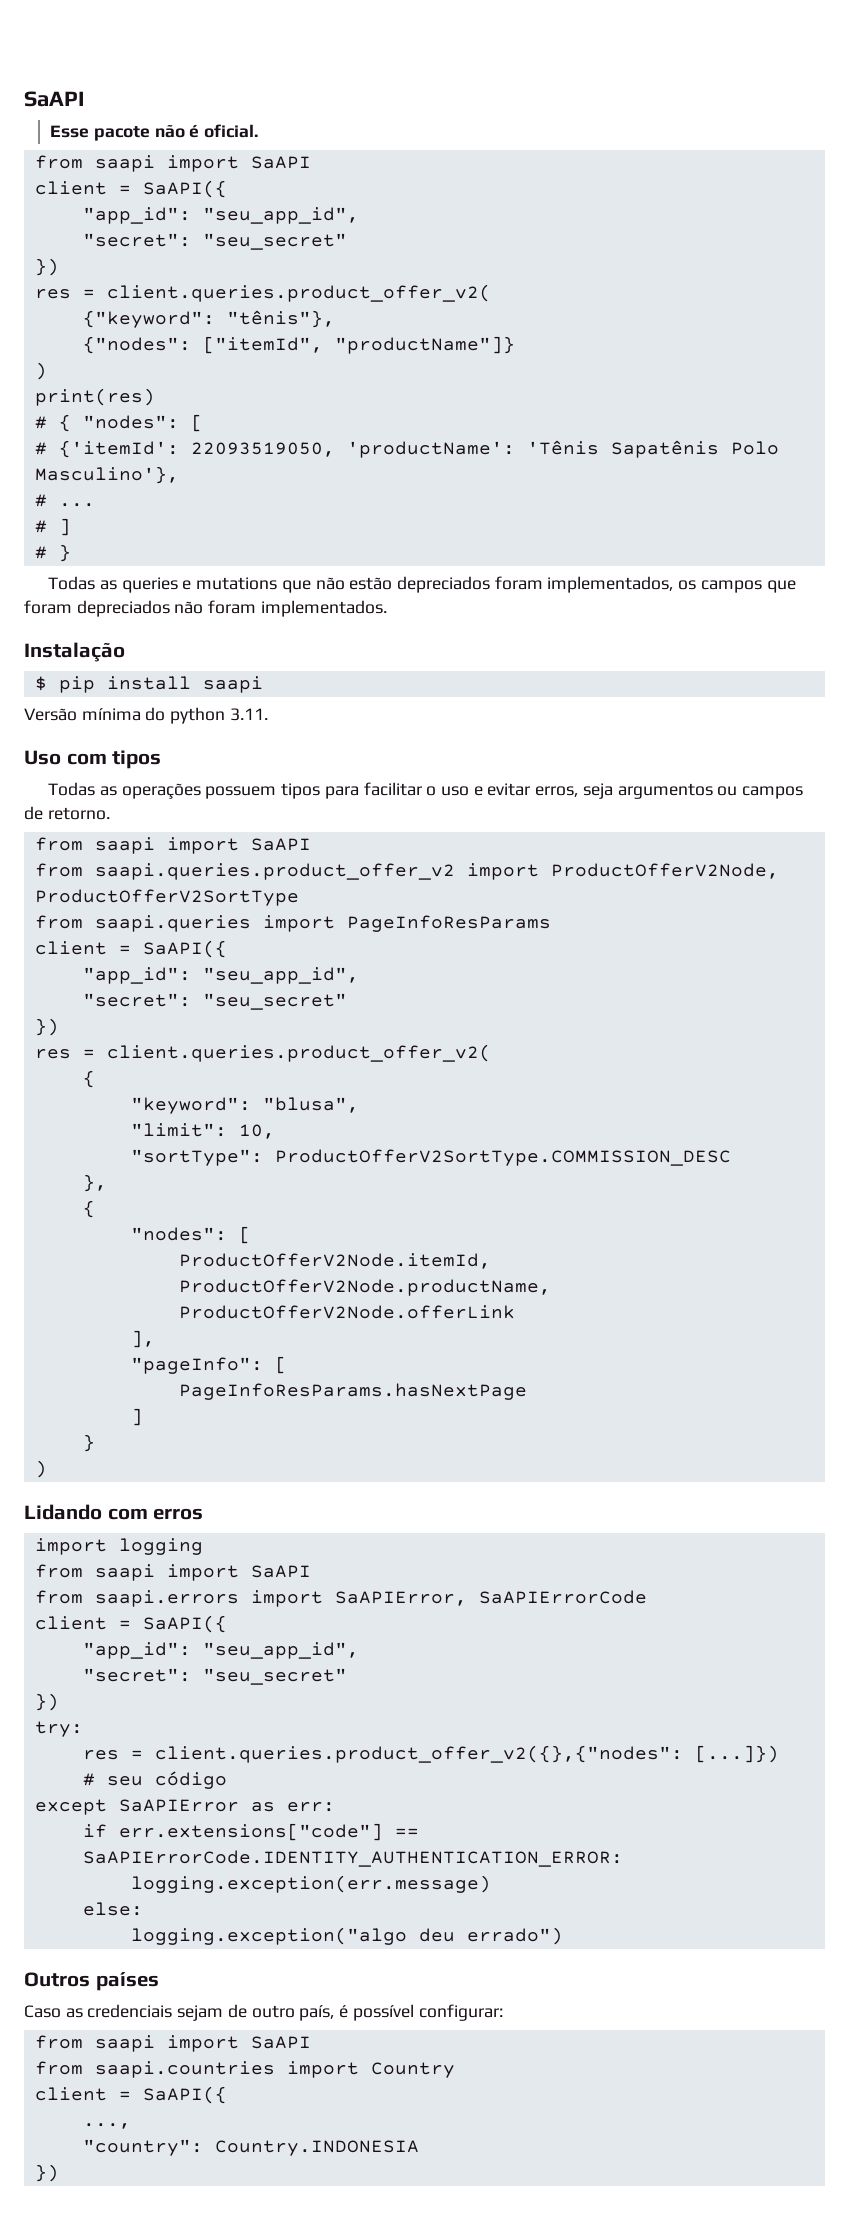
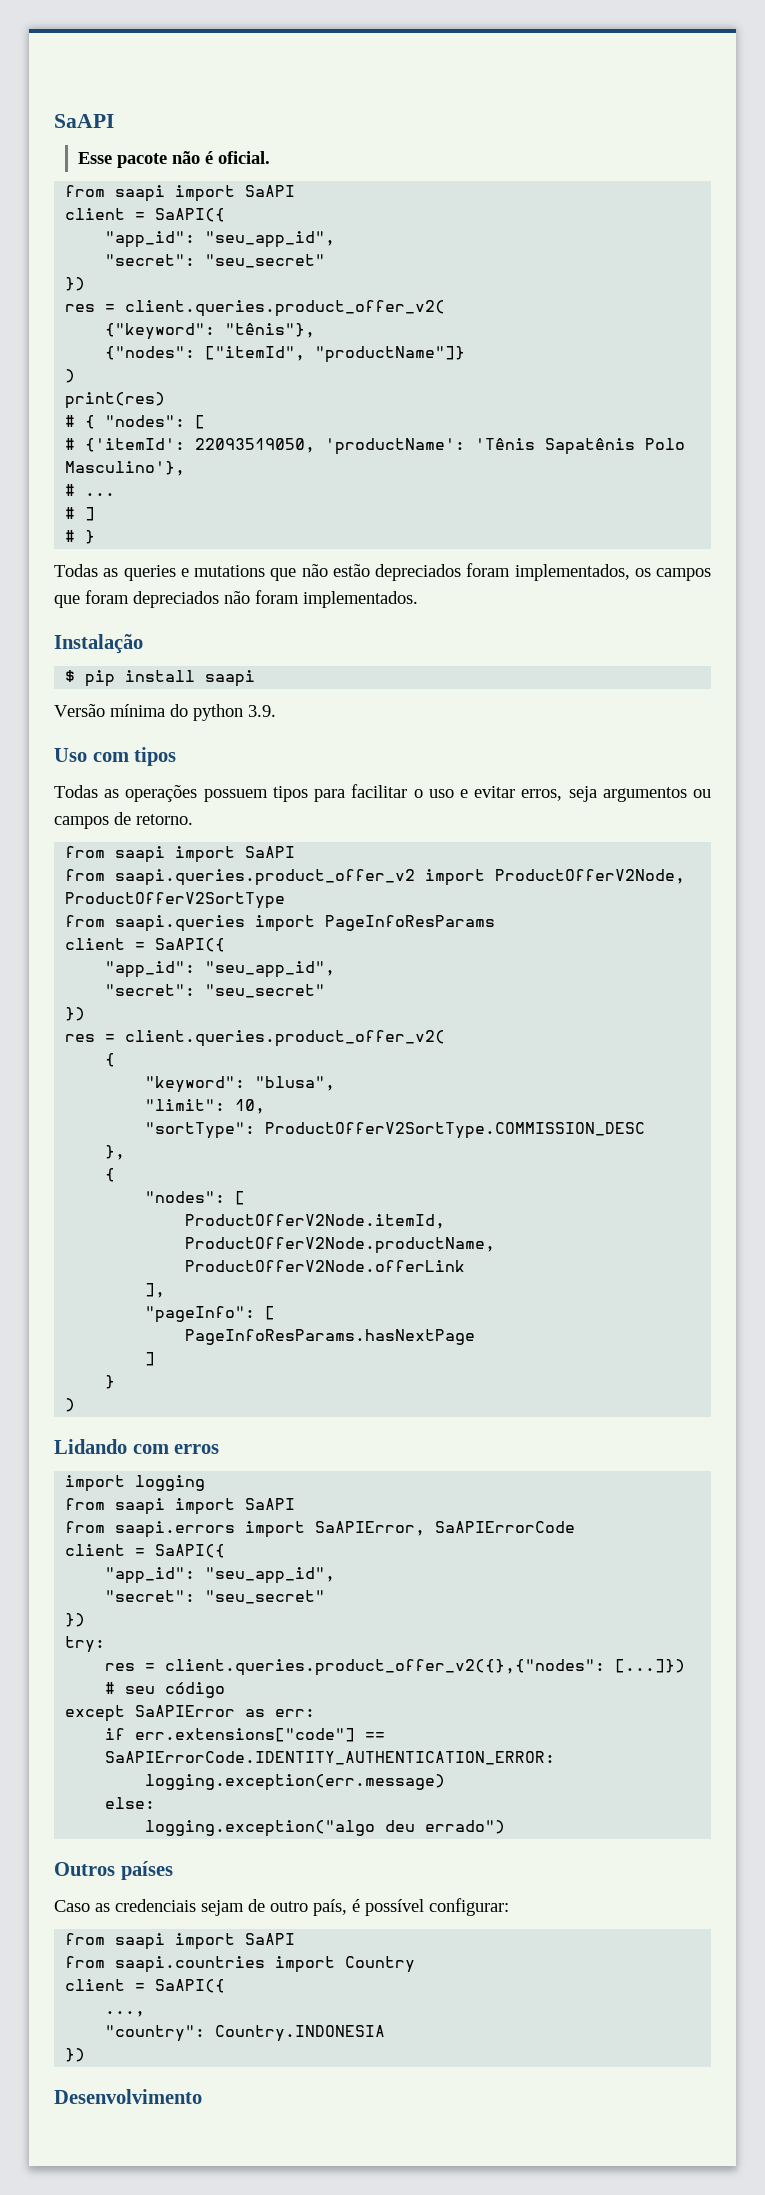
- Versão mínima do python 3.11.
+ Versão mínima do python 3.9.
+ Desenvolvimento

